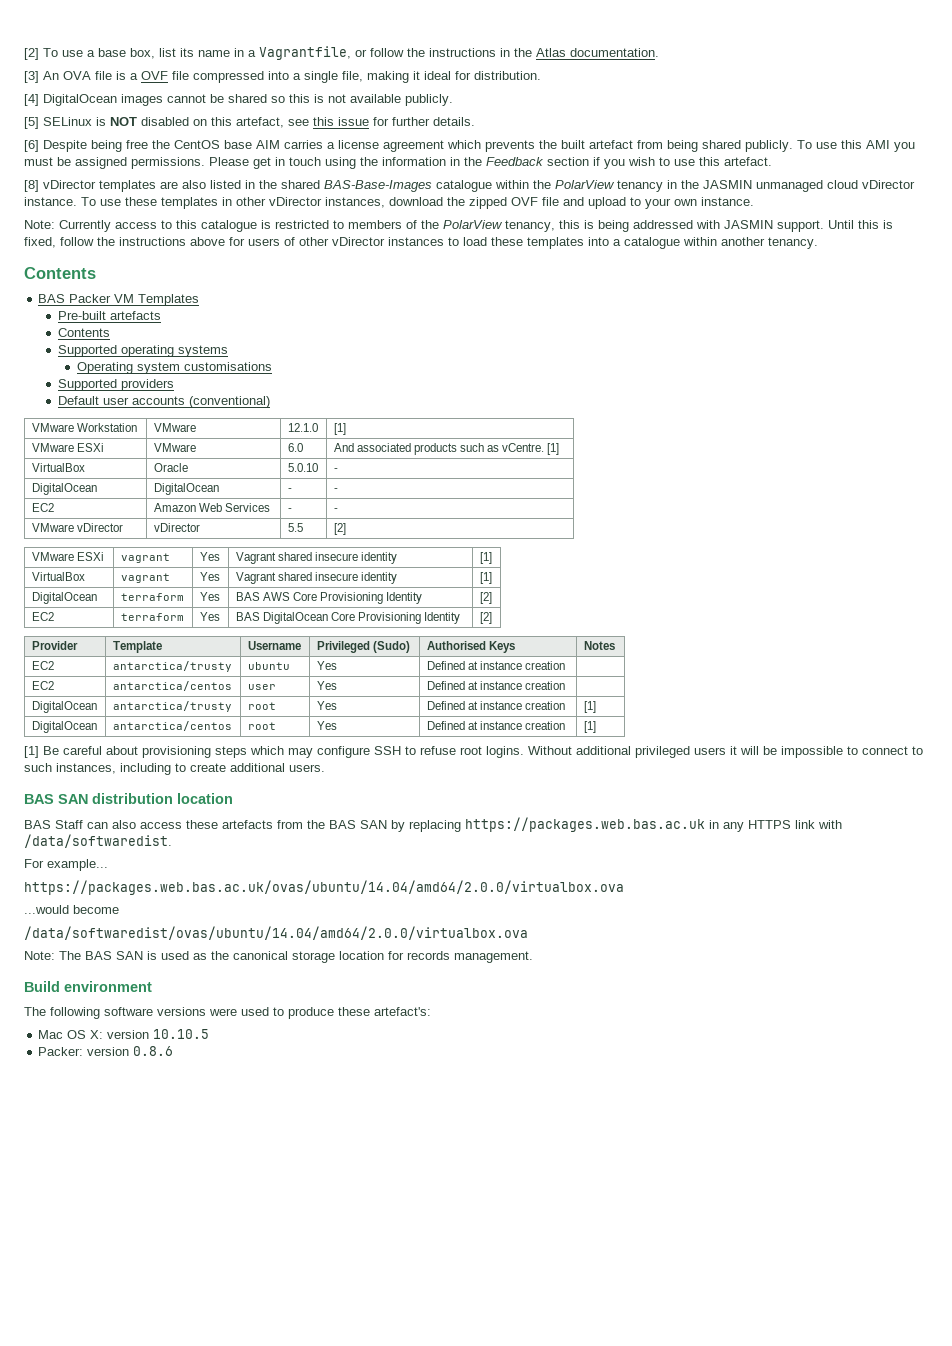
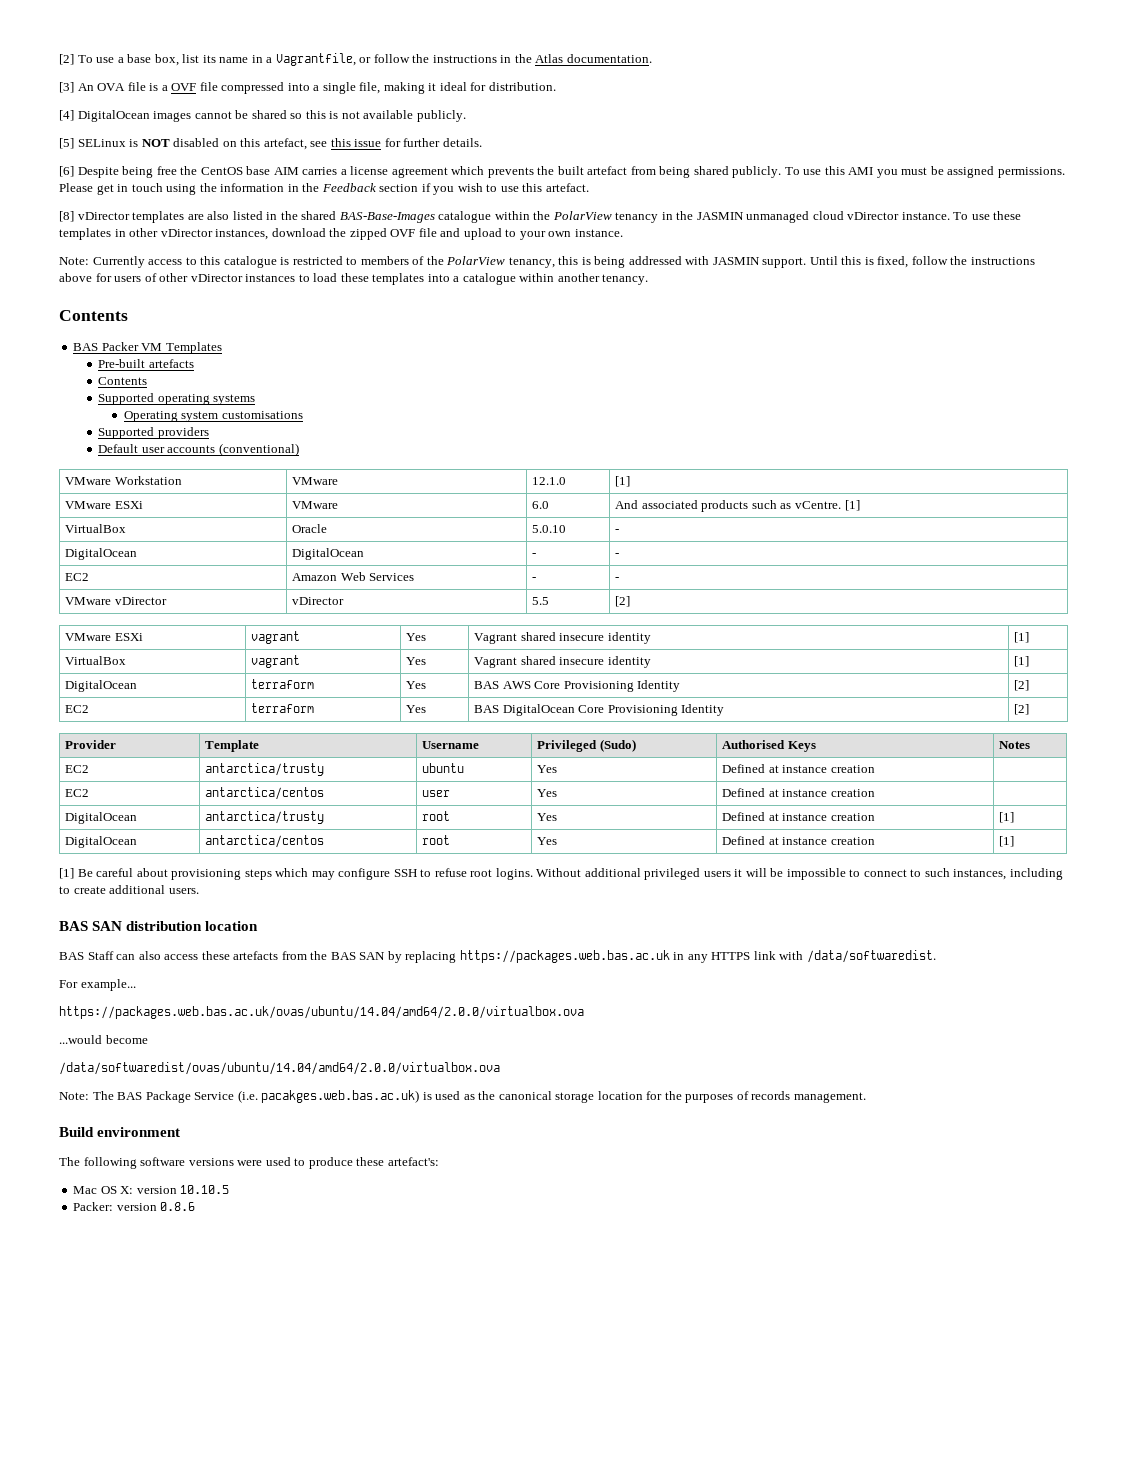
- Note: The BAS SAN is used as the canonical storage location for records management.
+ Note: The BAS Package Service (i.e. pacakges.web.bas.ac.uk) is used as the canonical storage location for the purposes of records management.

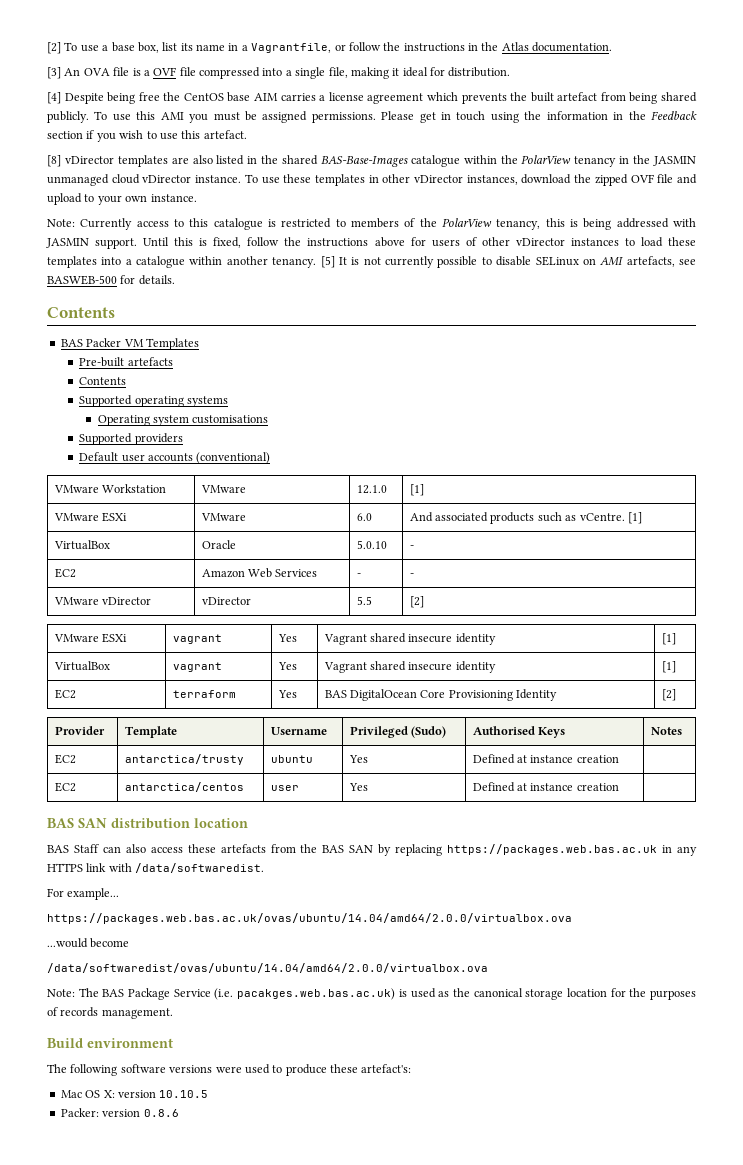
- [4] DigitalOcean images cannot be shared so this is not available publicly.
- [5] SELinux is NOT disabled on this artefact, see this issue for further details.
- [6] Despite being free the CentOS base AIM carries a license agreement which prevents the built artefact from being shared publicly.
+ [4] Despite being free the CentOS base AIM carries a license agreement which prevents the built artefact from being shared publicly.
+ [5] It is not currently possible to disable SELinux on AMI artefacts, see BASWEB-500 for details.
- DigitalOcean | DigitalOcean | - | -
- DigitalOcean | terraform | Yes | BAS AWS Core Provisioning Identity | [2]
- DigitalOcean | antarctica/trusty | root | Yes | Defined at instance creation | [1]
- DigitalOcean | antarctica/centos | root | Yes | Defined at instance creation | [1]
- [1] Be careful about provisioning steps which may configure SSH to refuse root logins. Without additional privileged users it will be impossible to connect to such instances, including to create additional users.

